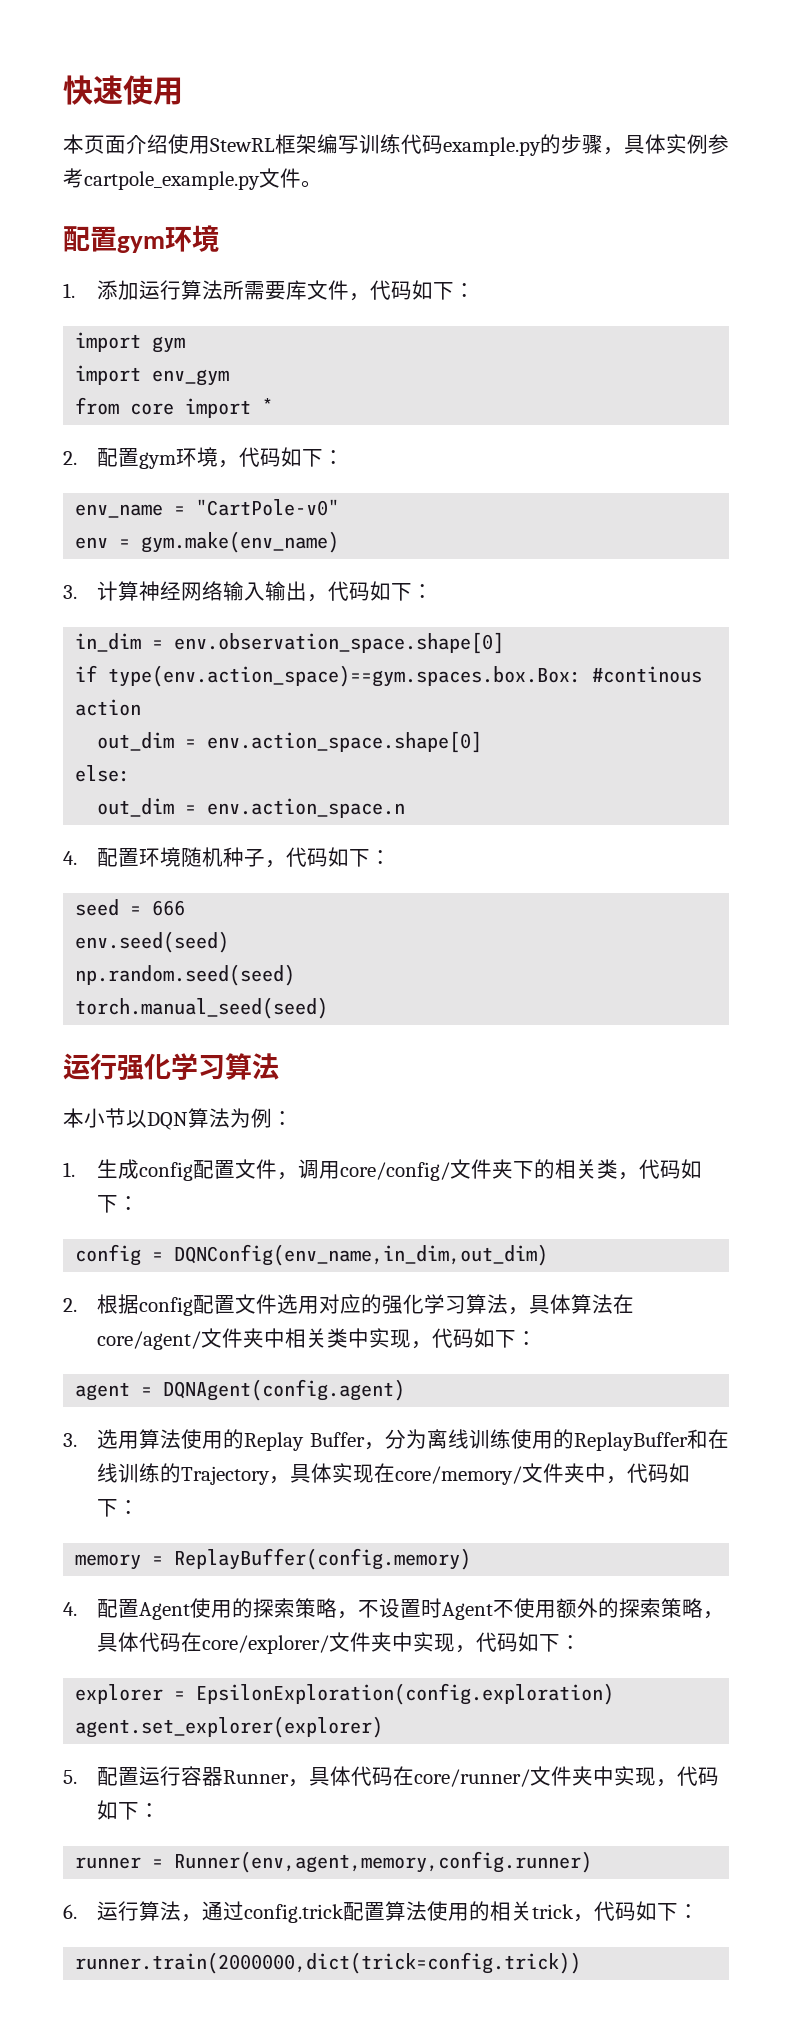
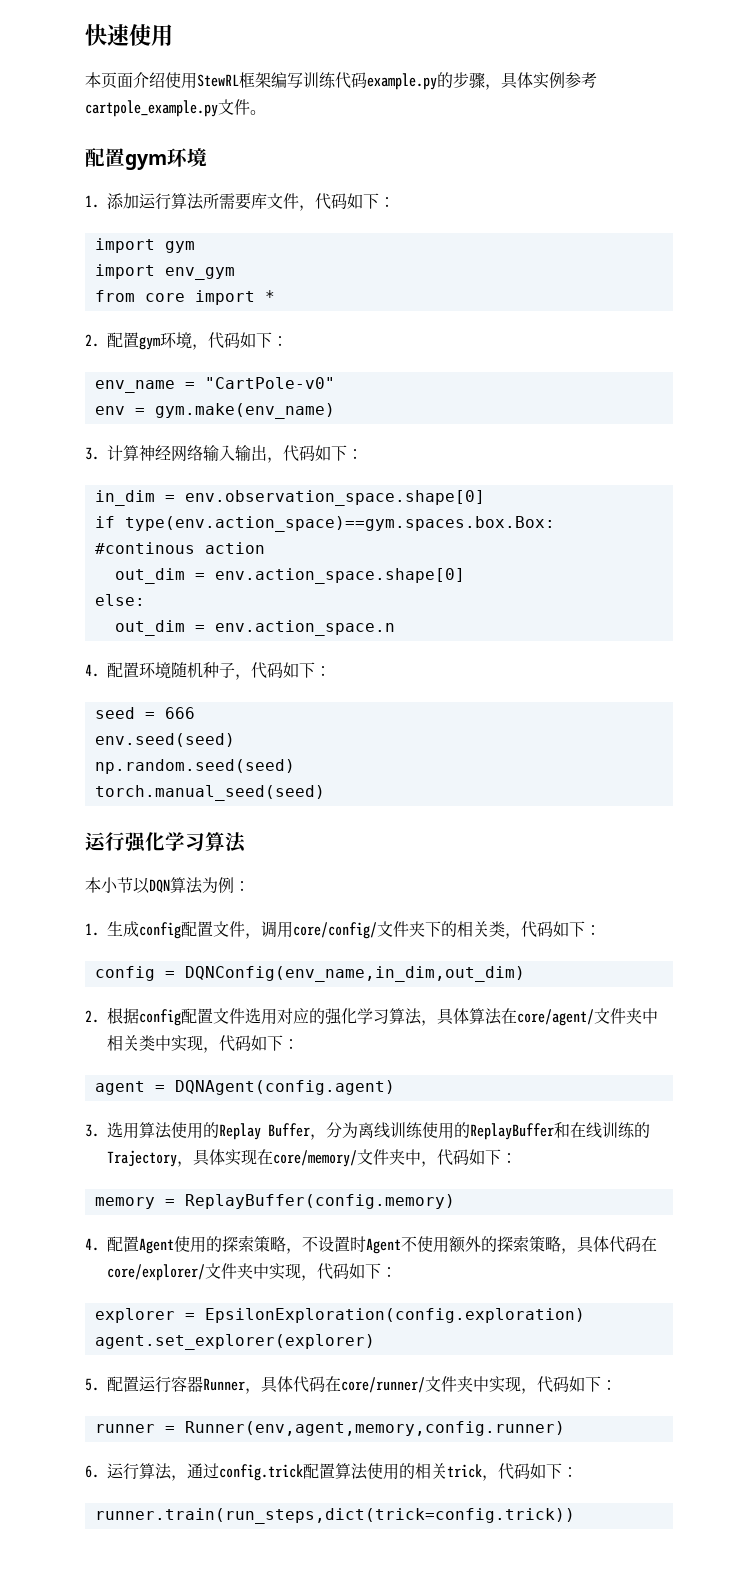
- runner.train(2000000,dict(trick=config.trick))
+ runner.train(run_steps,dict(trick=config.trick))

